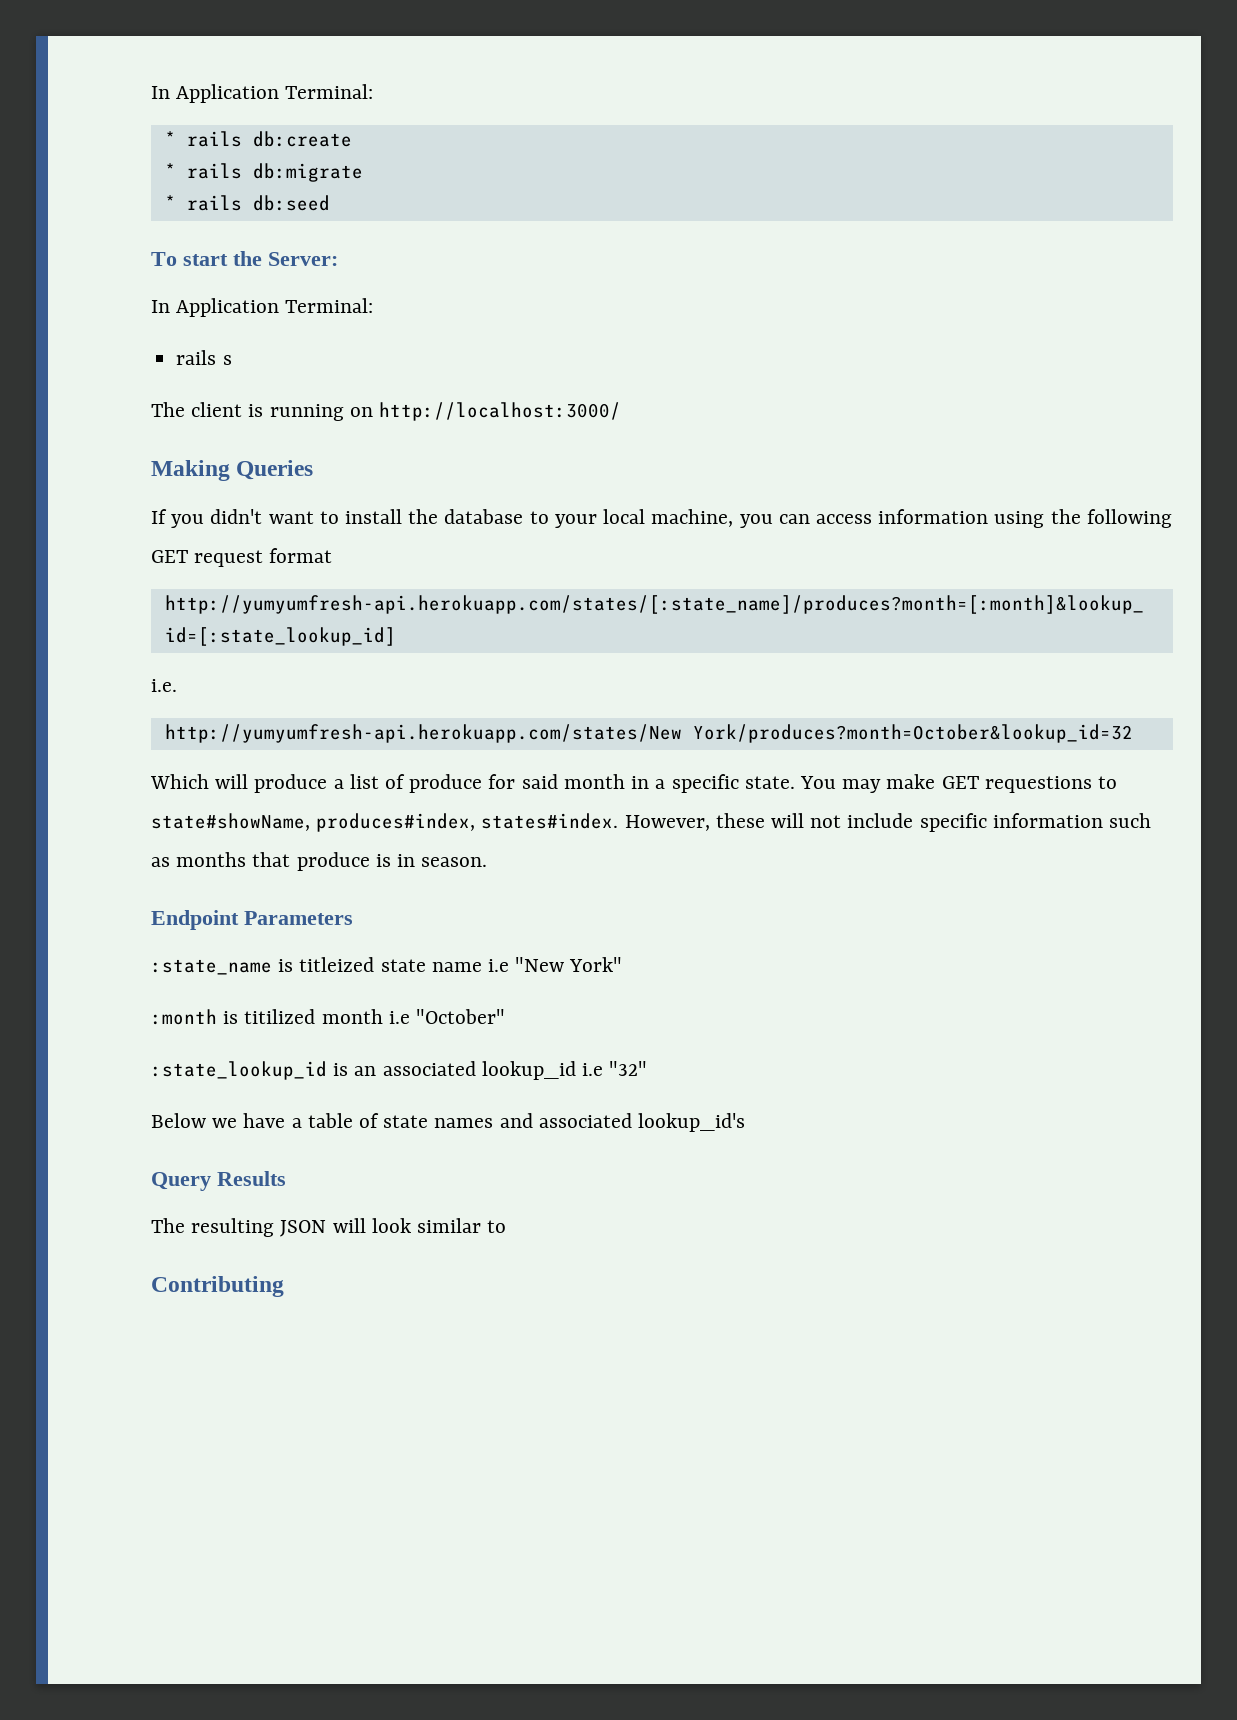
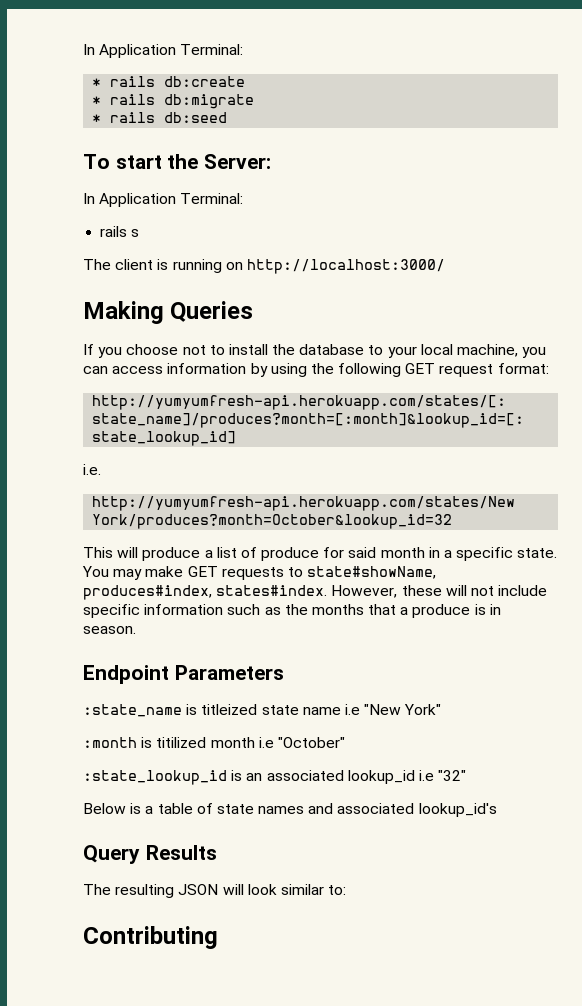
- If you didn't want to install the database to your local machine, you can access information using the following GET request format
+ If you choose not to install the database to your local machine, you can access information by using the following GET request format:
- Which will produce a list of produce for said month in a specific state.
+ This will produce a list of produce for said month in a specific state.
- You may make GET requestions to state#showName, produces#index, states#index.
+ You may make GET requests to state#showName, produces#index, states#index.
- However, these will not include specific information such as months that produce is in season.
+ However, these will not include specific information such as the months that a produce is in season.
- Below we have a table of state names and associated lookup_id's
+ Below is a table of state names and associated lookup_id's
- The resulting JSON will look similar to
+ The resulting JSON will look similar to:

